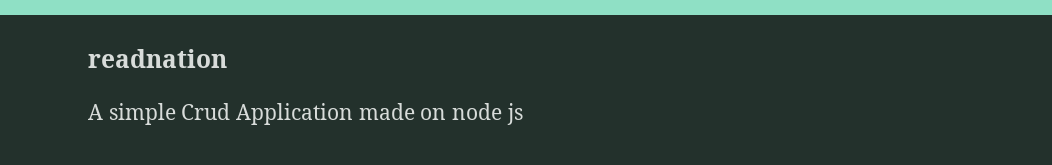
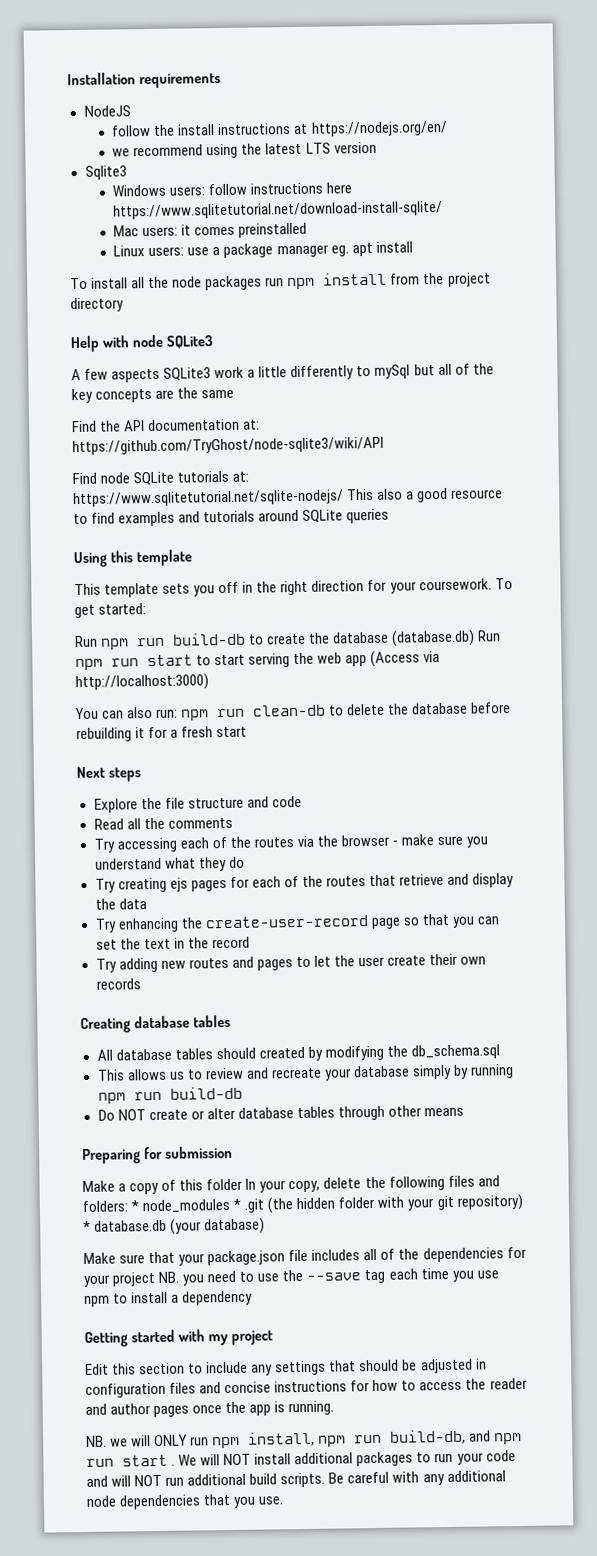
- readnation
- A simple Crud Application made on node js
+ Installation requirements
+ NodeJS
+ follow the install instructions at https://nodejs.org/en/
+ we recommend using the latest LTS version
+ Sqlite3
+ Windows users: follow instructions here https://www.sqlitetutorial.net/download-install-sqlite/
+ Mac users: it comes preinstalled
+ Linux users: use a package manager eg. apt install
+ To install all the node packages run npm install from the project directory
+ Help with node SQLite3
+ A few aspects SQLite3 work a little differently to mySql but all of the key concepts are the same
+ Find the API documentation at: https://github.com/TryGhost/node-sqlite3/wiki/API
+ Find node SQLite tutorials at: https://www.sqlitetutorial.net/sqlite-nodejs/ This also a good resource to find examples and tutorials around SQLite queries
+ Using this template
+ This template sets you off in the right direction for your coursework. To get started:
+ Run npm run build-db to create the database (database.db) Run npm run start to start serving the web app (Access via http://localhost:3000)
+ You can also run: npm run clean-db to delete the database before rebuilding it for a fresh start
+ Next steps
+ Explore the file structure and code
+ Read all the comments
+ Try accessing each of the routes via the browser - make sure you understand what they do
+ Try creating ejs pages for each of the routes that retrieve and display the data
+ Try enhancing the create-user-record page so that you can set the text in the record
+ Try adding new routes and pages to let the user create their own records
+ Creating database tables
+ All database tables should created by modifying the db_schema.sql
+ This allows us to review and recreate your database simply by running npm run build-db
+ Do NOT create or alter database tables through other means
+ Preparing for submission
+ Make a copy of this folder In your copy, delete the following files and folders: * node_modules * .git (the hidden folder with your git repository) * database.db (your database)
+ Make sure that your package.json file includes all of the dependencies for your project NB. you need to use the --save tag each time you use npm to install a dependency
+ Getting started with my project
+ Edit this section to include any settings that should be adjusted in configuration files and concise instructions for how to access the reader and author pages once the app is running.
+ NB. we will ONLY run npm install, npm run build-db, and npm run start . We will NOT install additional packages to run your code and will NOT run additional build scripts. Be careful with any additional node dependencies that you use.

